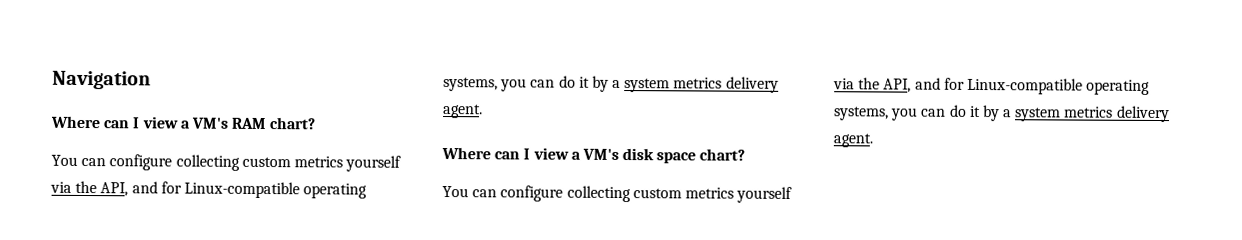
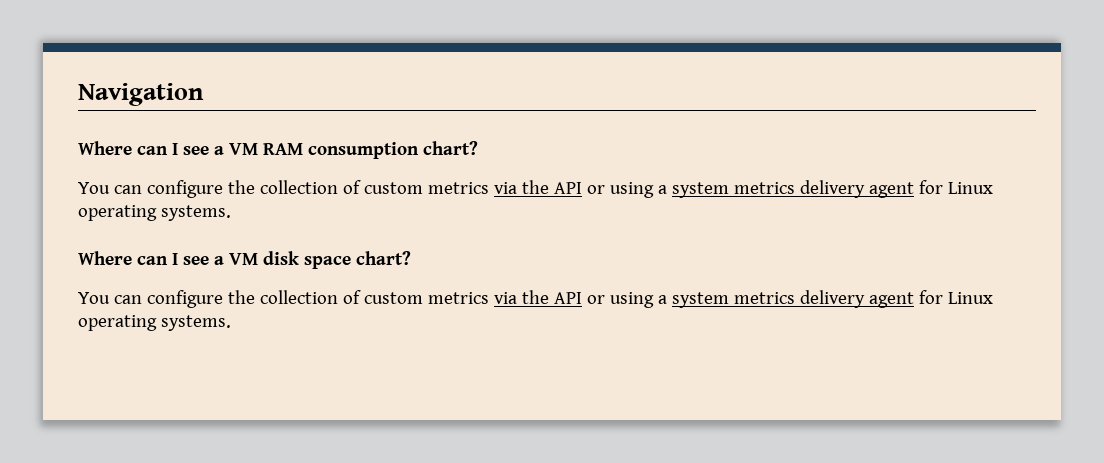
- Where can I view a VM's RAM chart?
- You can configure collecting custom metrics yourself via the API, and for Linux-compatible operating systems, you can do it by a system metrics delivery agent.
- Where can I view a VM's disk space chart?
- You can configure collecting custom metrics yourself via the API, and for Linux-compatible operating systems, you can do it by a system metrics delivery agent.
+ Where can I see a VM RAM consumption chart?
+ You can configure the collection of custom metrics via the API or using a system metrics delivery agent for Linux operating systems.
+ Where can I see a VM disk space chart?
+ You can configure the collection of custom metrics via the API or using a system metrics delivery agent for Linux operating systems.

